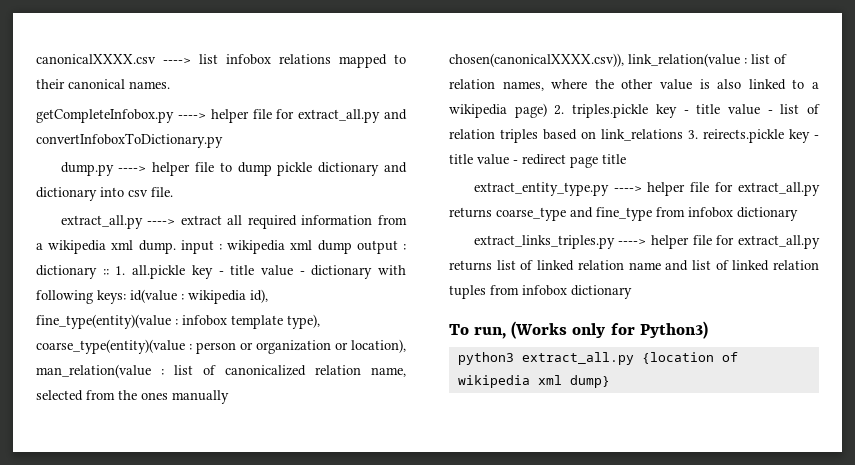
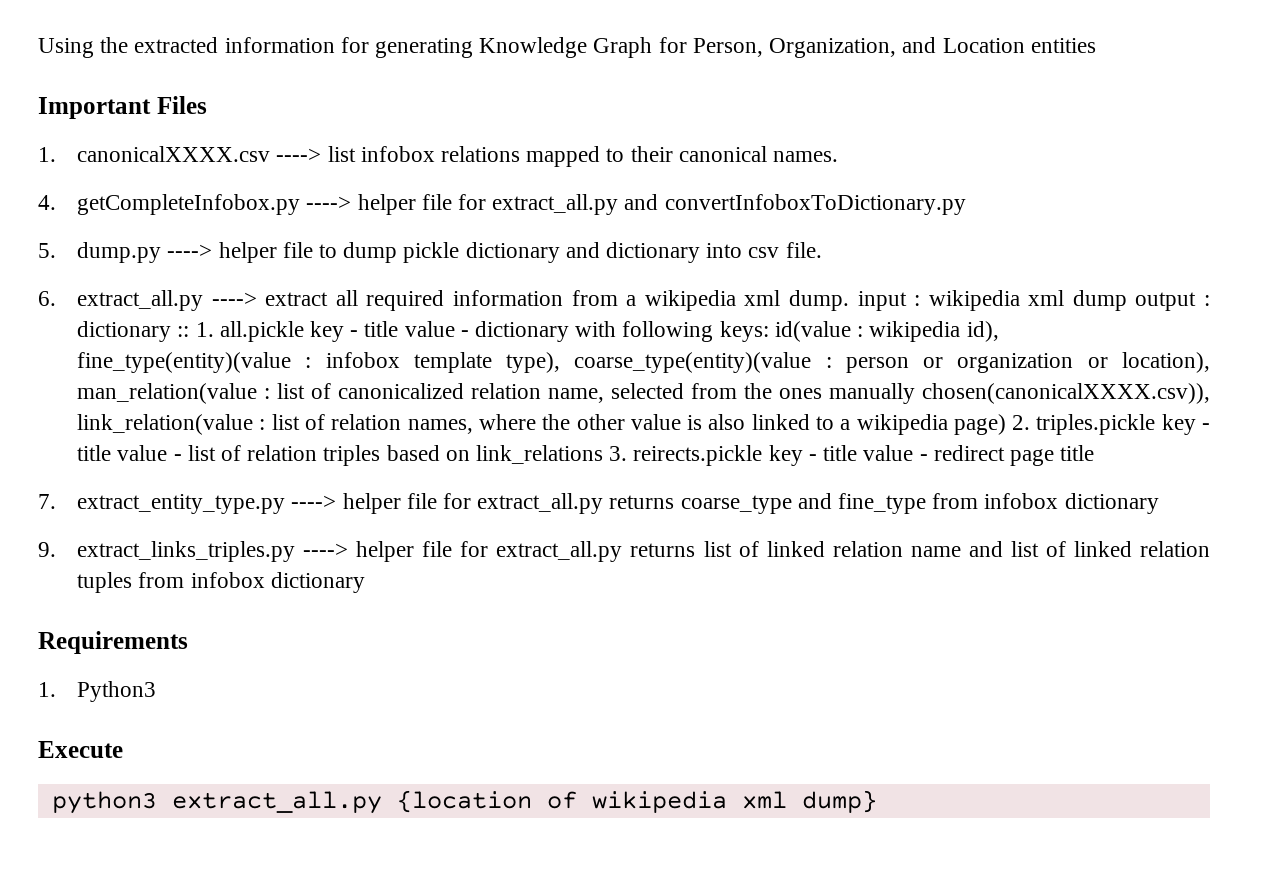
- canonicalXXXX.csv ----> list infobox relations mapped to their canonical names.
+ Using the extracted information for generating Knowledge Graph for Person, Organization, and Location entities
+ Important Files
+ 1. canonicalXXXX.csv ----> list infobox relations mapped to their canonical names.
- getCompleteInfobox.py ----> helper file for extract_all.py and convertInfoboxToDictionary.py
+ 4. getCompleteInfobox.py ----> helper file for extract_all.py and convertInfoboxToDictionary.py
- dump.py ----> helper file to dump pickle dictionary and dictionary into csv file.
+ 5. dump.py ----> helper file to dump pickle dictionary and dictionary into csv file.
- extract_all.py ----> extract all required information from a wikipedia xml dump. input :
+ 6. extract_all.py ----> extract all required information from a wikipedia xml dump. input :
- extract_entity_type.py ----> helper file for extract_all.py returns coarse_type and fine_type from infobox dictionary
+ 7. extract_entity_type.py ----> helper file for extract_all.py returns coarse_type and fine_type from infobox dictionary
- extract_links_triples.py ----> helper file for extract_all.py returns list of linked relation name and list of linked relation tuples from infobox dictionary
+ 9. extract_links_triples.py ----> helper file for extract_all.py returns list of linked relation name and list of linked relation tuples from infobox dictionary
- To run, (Works only for Python3)
+ Requirements
+ 1. Python3
+ Execute

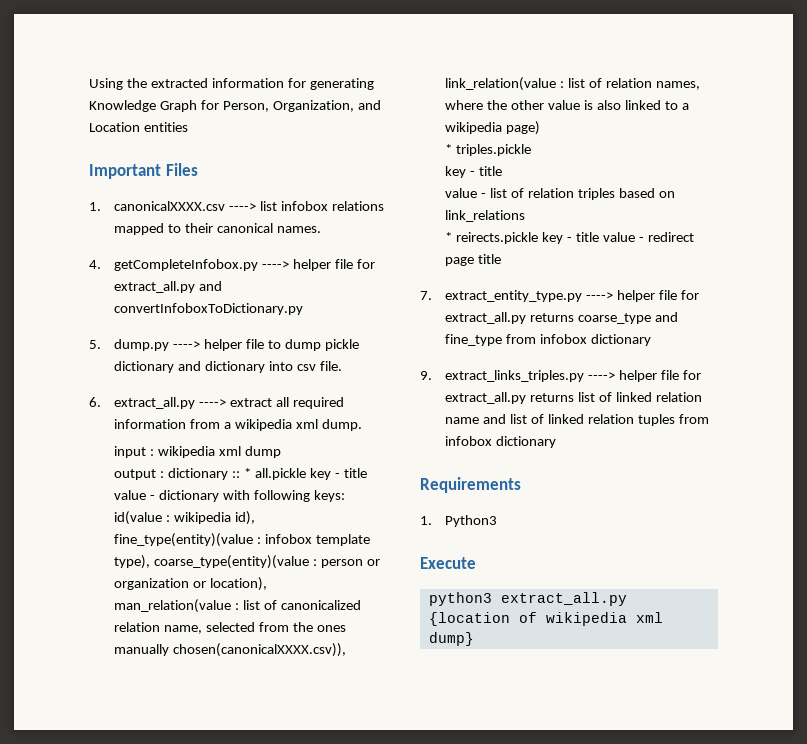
- 6. extract_all.py ----> extract all required information from a wikipedia xml dump. input :
+ 6. extract_all.py ----> extract all required information from a wikipedia xml dump.
+ input :
- wikipedia xml dump output :
+ wikipedia xml dump
+ output :
- 1. all.pickle key - title value - dictionary with following keys:
+ * all.pickle key - title value - dictionary with following keys:
- list of relation names, where the other value is also linked to a wikipedia page) 2. triples.pickle key - title value - list of relation triples based on link_relations 3. reirects.pickle key - title value - redirect page title
+ list of relation names, where the other value is also linked to a wikipedia page)
+ * triples.pickle
+ key - title
+ value - list of relation triples based on link_relations
+ * reirects.pickle key - title value - redirect page title

